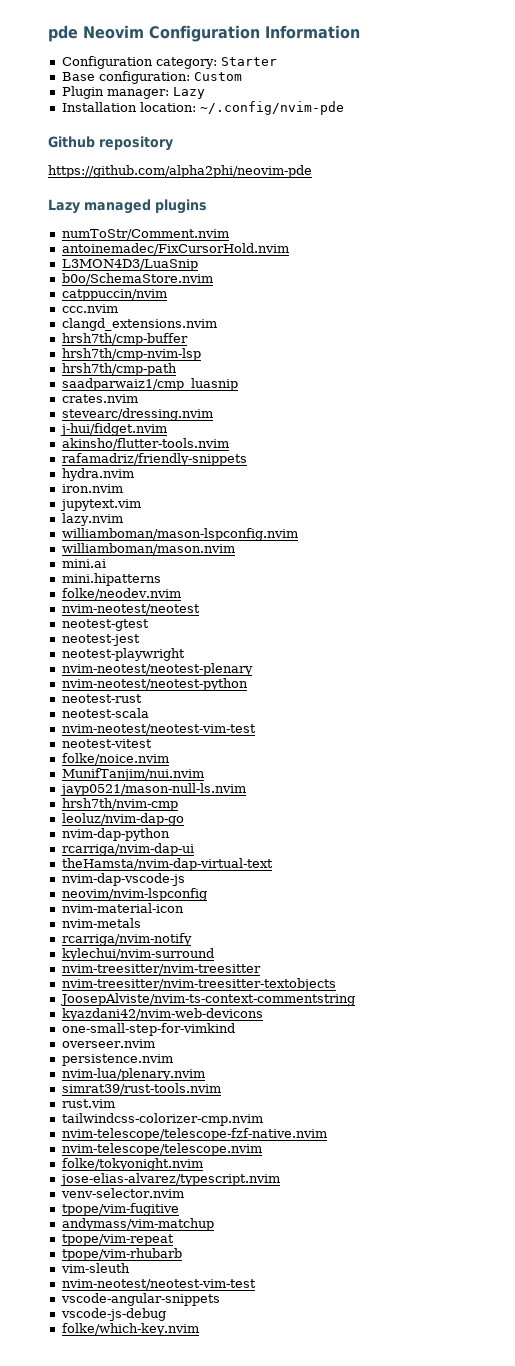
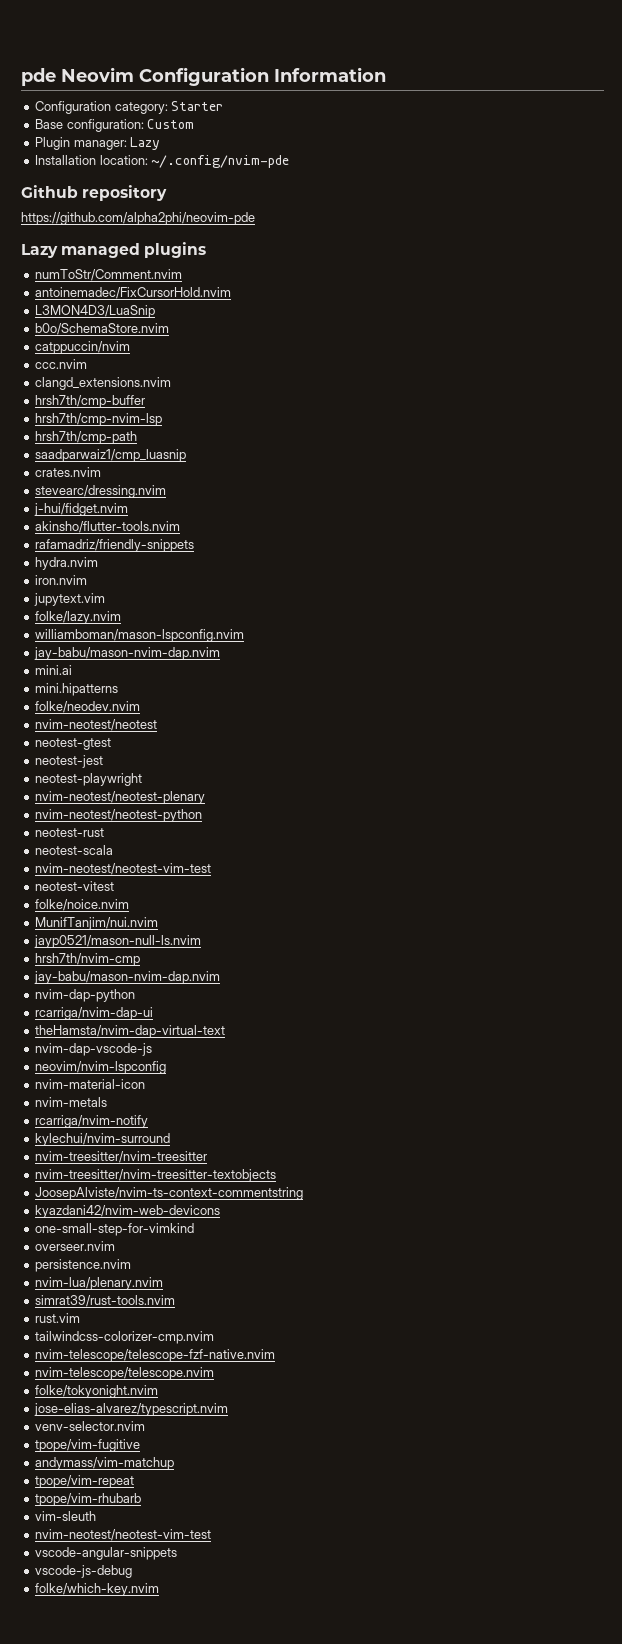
- lazy.nvim
+ folke/lazy.nvim
  williamboman/mason-lspconfig.nvim
- williamboman/mason.nvim
+ jay-babu/mason-nvim-dap.nvim
  hrsh7th/nvim-cmp
- leoluz/nvim-dap-go
+ jay-babu/mason-nvim-dap.nvim

